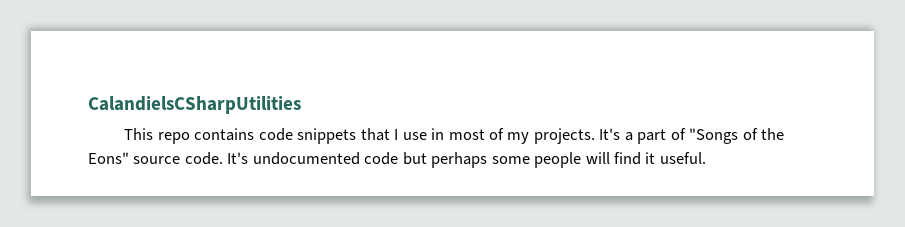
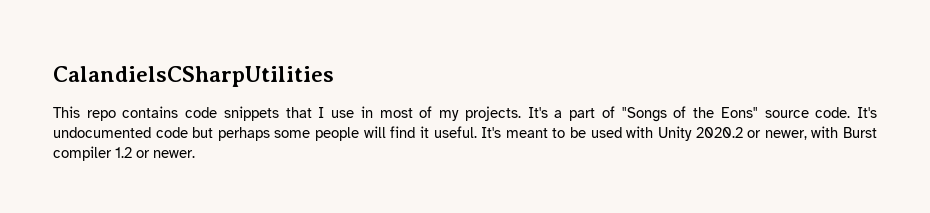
+ It's meant to be used with Unity 2020.2 or newer, with Burst compiler 1.2 or newer.

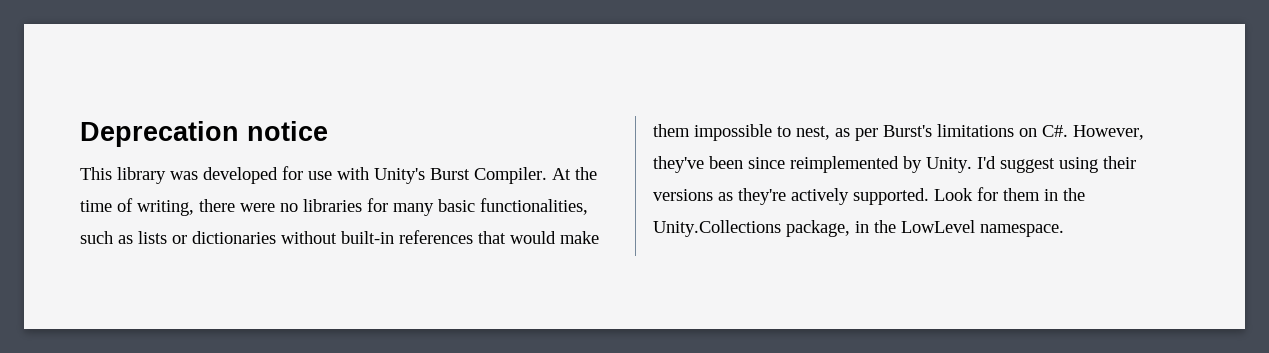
- CalandielsCSharpUtilities
+ Deprecation notice
- This repo contains code snippets that I use in most of my projects. It's a part of "Songs of the Eons" source code. It's undocumented code but perhaps some people will find it useful. It's meant to be used with Unity 2020.2 or newer, with Burst compiler 1.2 or newer.
+ This library was developed for use with Unity's Burst Compiler. At the time of writing, there were no libraries for many basic functionalities, such as lists or dictionaries without built-in references that would make them impossible to nest, as per Burst's limitations on C#. However, they've been since reimplemented by Unity. I'd suggest using their versions as they're actively supported. Look for them in the Unity.Collections package, in the LowLevel namespace.

